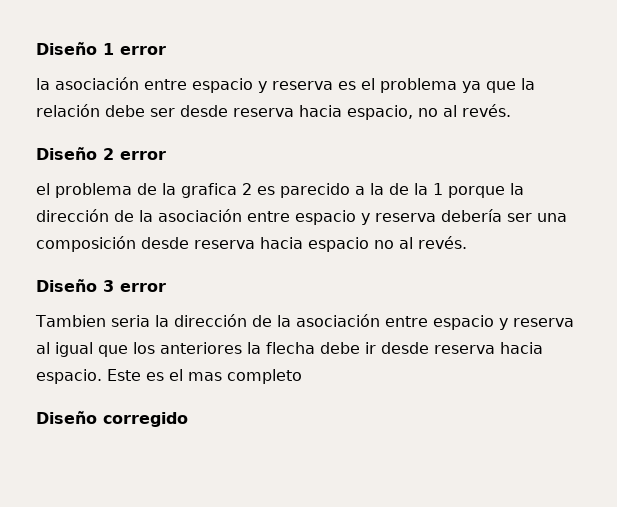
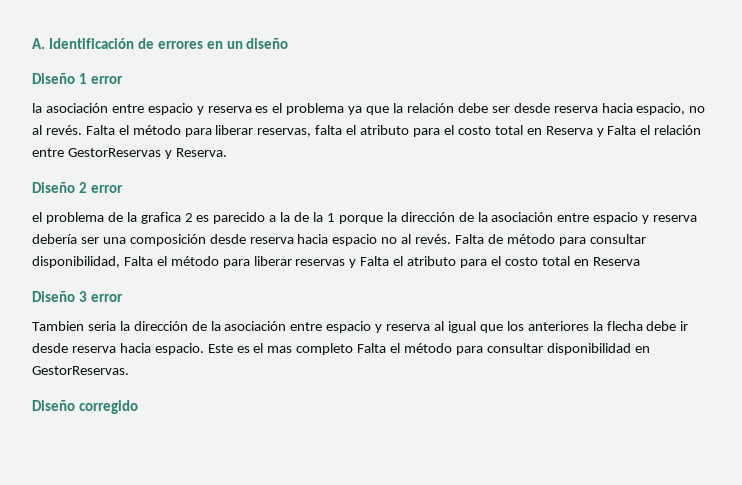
+ A. Identificación de errores en un diseño
+ Falta el método para liberar reservas, falta el atributo para el costo total en Reserva y Falta el relación entre GestorReservas y Reserva.
+ Falta de método para consultar disponibilidad, Falta el método para liberar reservas y Falta el atributo para el costo total en Reserva
- Este es el mas completo
+ Este es el mas completo Falta el método para consultar disponibilidad en GestorReservas.

